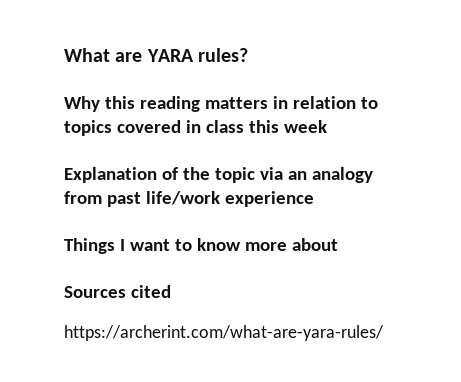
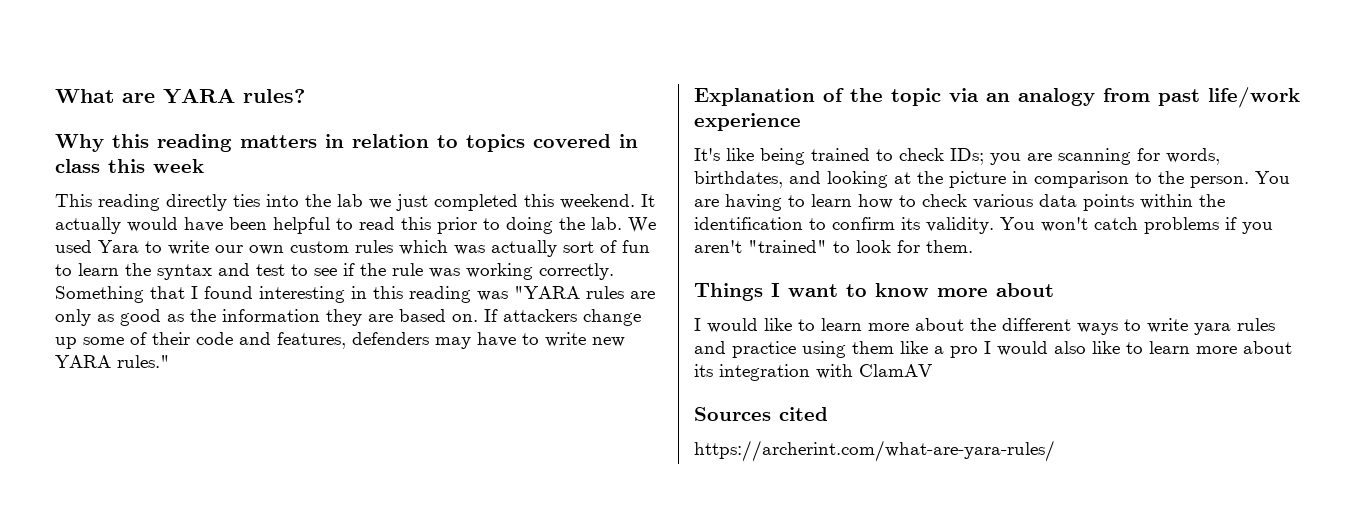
+ This reading directly ties into the lab we just completed this weekend. It actually would have been helpful to read this prior to doing the lab. We used Yara to write our own custom rules which was actually sort of fun to learn the syntax and test to see if the rule was working correctly. Something that I found interesting in this reading was "YARA rules are only as good as the information they are based on. If attackers change up some of their code and features, defenders may have to write new YARA rules."
+ It's like being trained to check IDs; you are scanning for words, birthdates, and looking at the picture in comparison to the person. You are having to learn how to check various data points within the identification to confirm its validity. You won't catch problems if you aren't "trained" to look for them.
+ I would like to learn more about the different ways to write yara rules and practice using them like a pro I would also like to learn more about its integration with ClamAV

